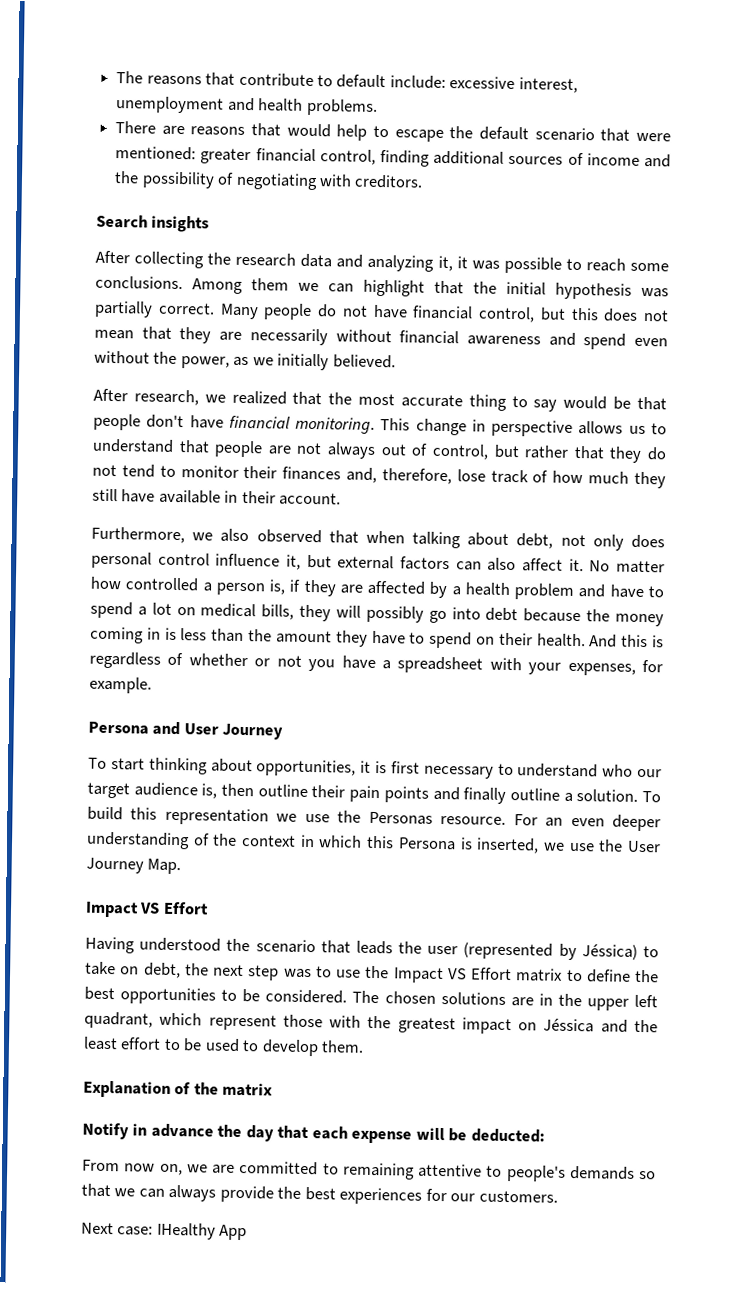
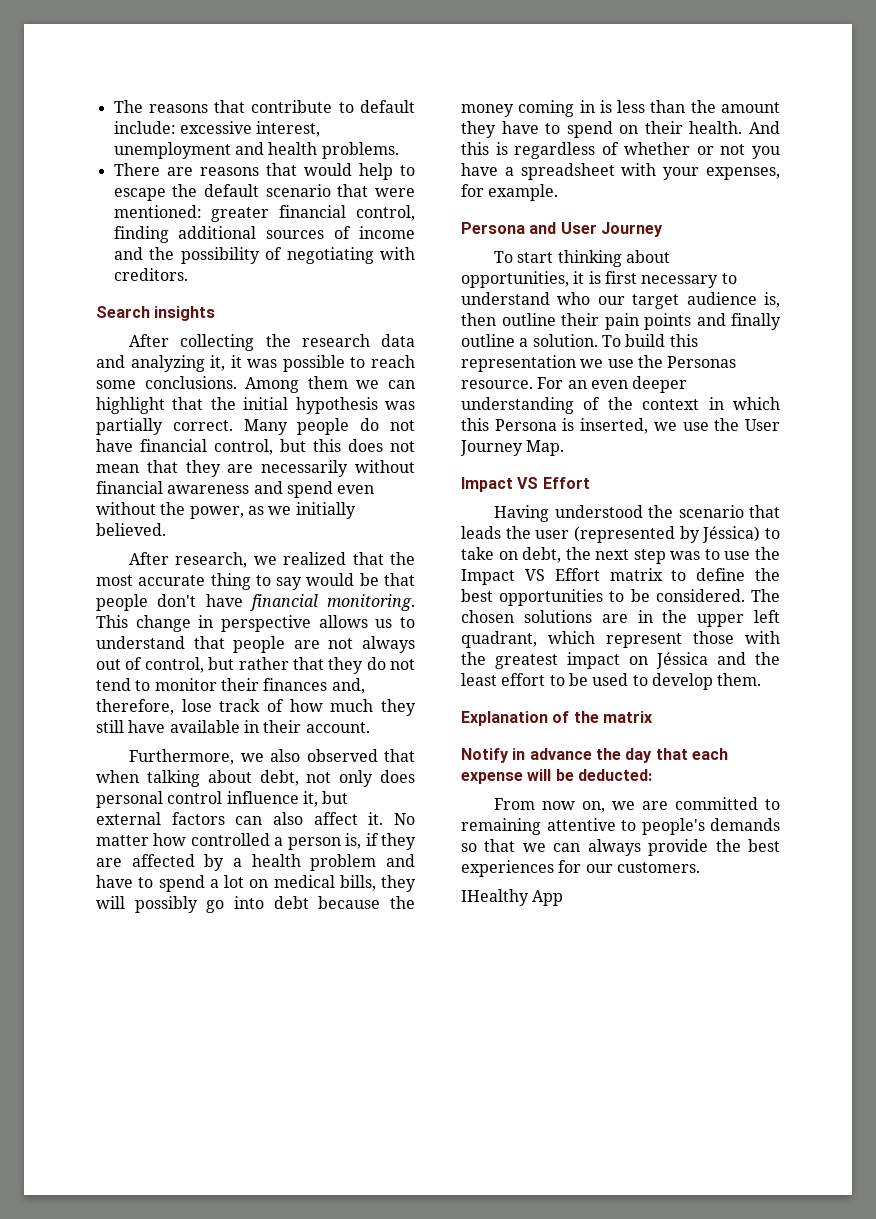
- Next case: IHealthy App
+ IHealthy App

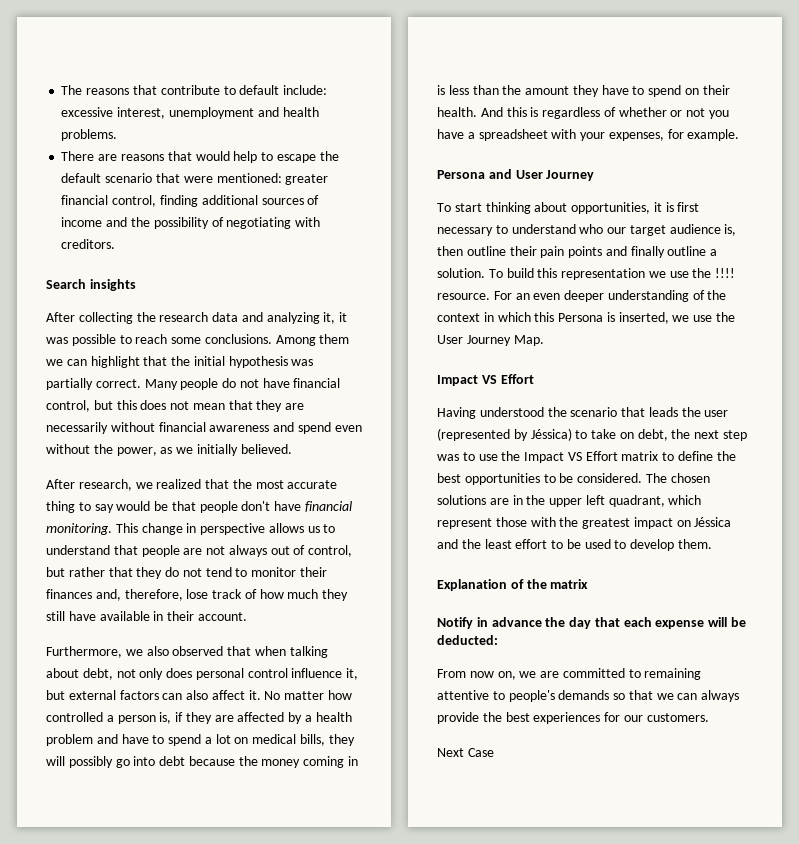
- To build this representation we use the Personas resource.
+ To build this representation we use the !!!! resource.
- IHealthy App
+ Next Case

